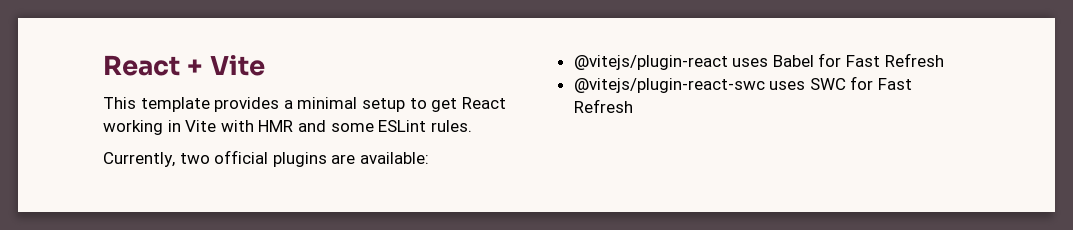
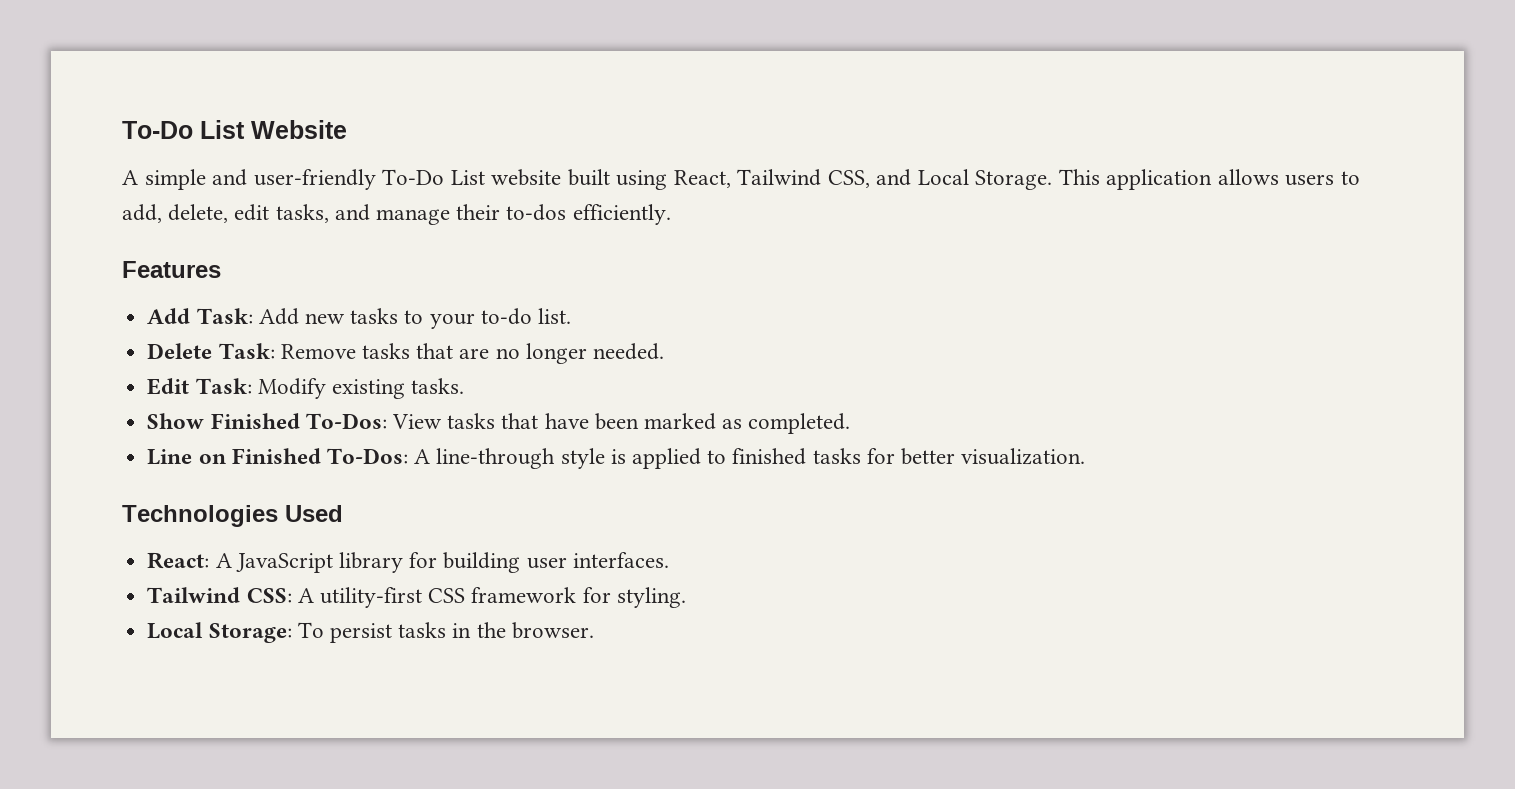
- React + Vite
- This template provides a minimal setup to get React working in Vite with HMR and some ESLint rules.
- Currently, two official plugins are available:
- @vitejs/plugin-react uses Babel for Fast Refresh
- @vitejs/plugin-react-swc uses SWC for Fast Refresh
+ To-Do List Website
+ A simple and user-friendly To-Do List website built using React, Tailwind CSS, and Local Storage. This application allows users to add, delete, edit tasks, and manage their to-dos efficiently.
+ Features
+ Add Task: Add new tasks to your to-do list.
+ Delete Task: Remove tasks that are no longer needed.
+ Edit Task: Modify existing tasks.
+ Show Finished To-Dos: View tasks that have been marked as completed.
+ Line on Finished To-Dos: A line-through style is applied to finished tasks for better visualization.
+ Technologies Used
+ React: A JavaScript library for building user interfaces.
+ Tailwind CSS: A utility-first CSS framework for styling.
+ Local Storage: To persist tasks in the browser.

